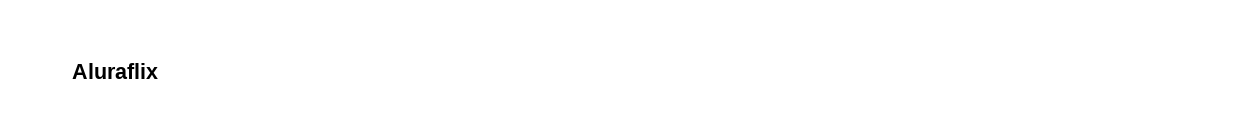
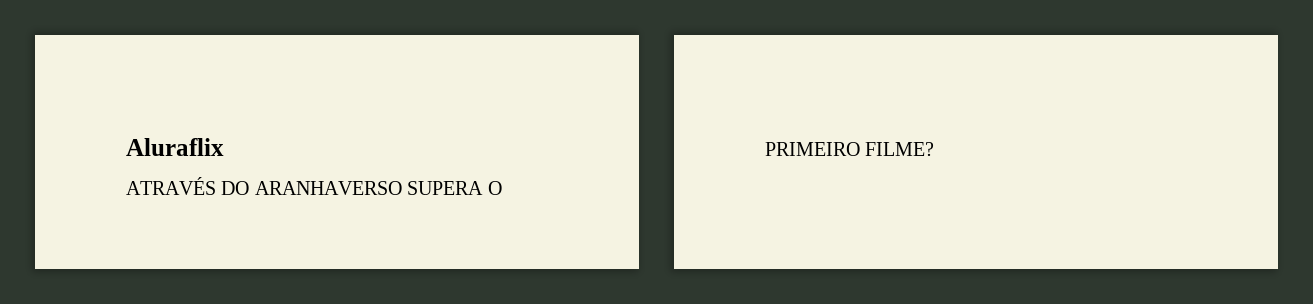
+ ATRAVÉS DO ARANHAVERSO SUPERA O PRIMEIRO FILME?

